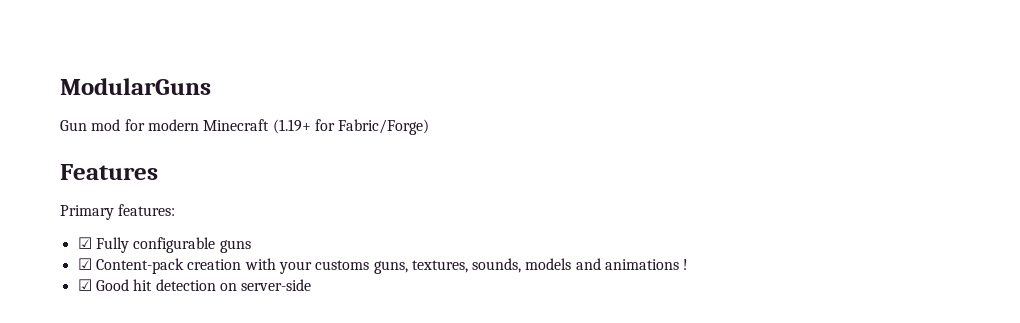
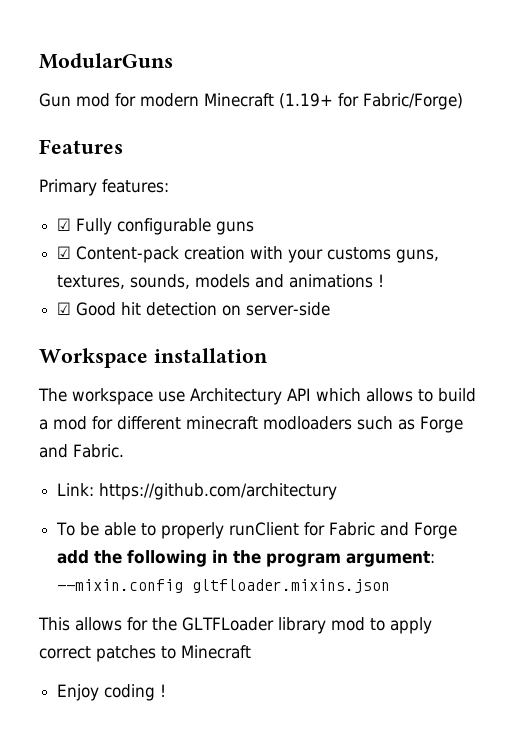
+ Workspace installation
+ The workspace use Architectury API which allows to build a mod for different minecraft modloaders such as Forge and Fabric.
+ Link: https://github.com/architectury
+ To be able to properly runClient for Fabric and Forge add the following in the program argument: --mixin.config gltfloader.mixins.json
+ This allows for the GLTFLoader library mod to apply correct patches to Minecraft
+ Enjoy coding !

